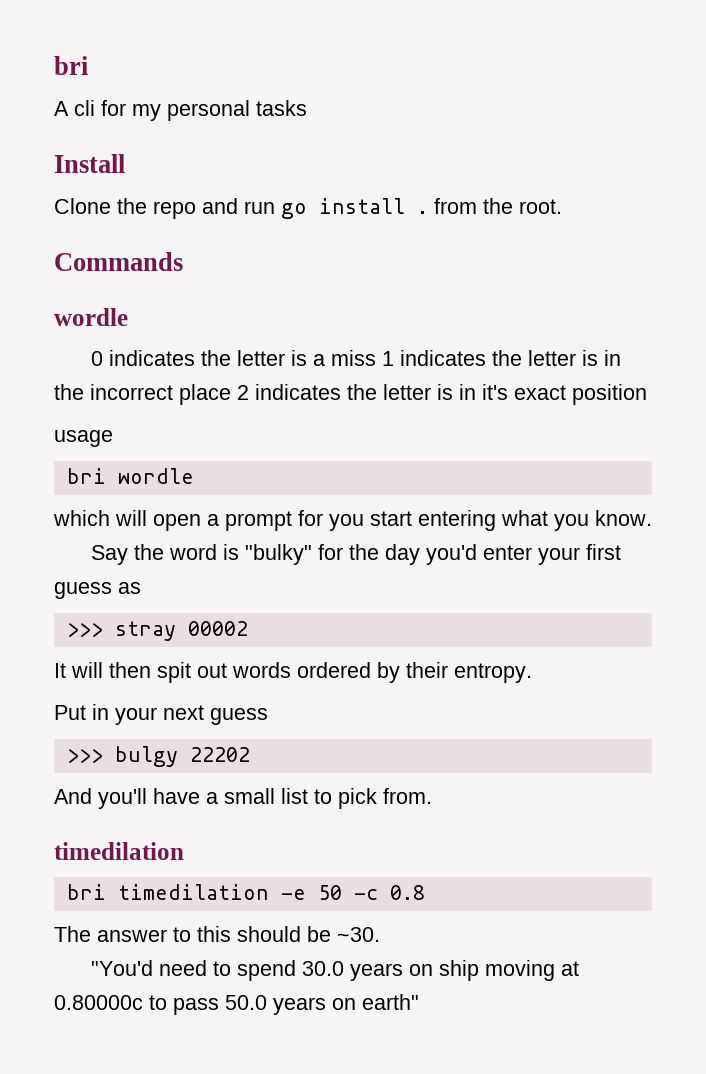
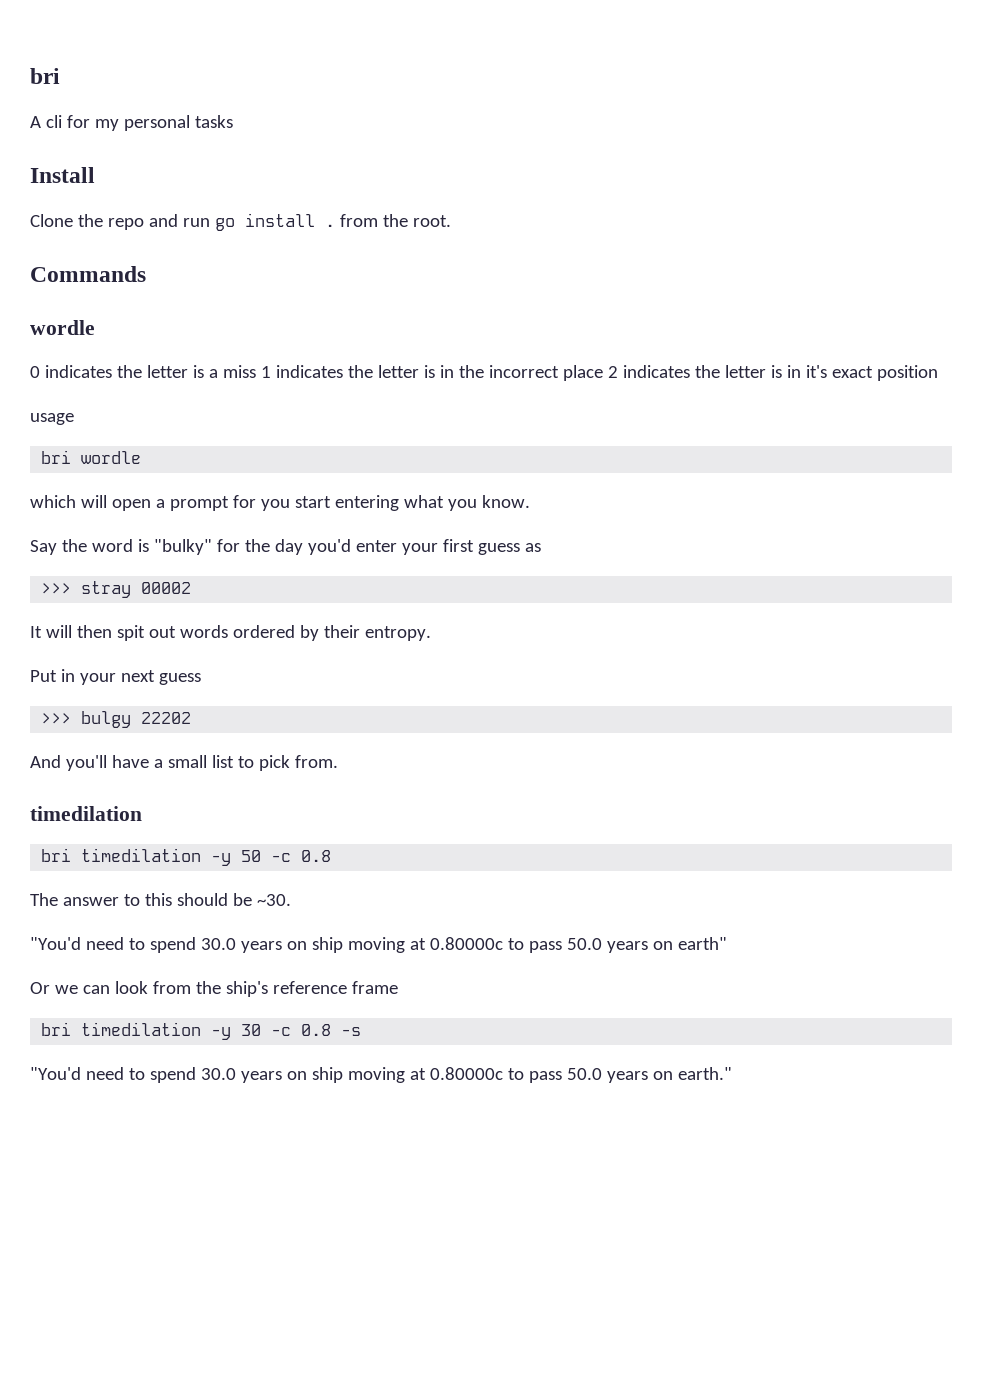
- bri timedilation -e 50 -c 0.8
+ bri timedilation -y 50 -c 0.8
+ Or we can look from the ship's reference frame
+ bri timedilation -y 30 -c 0.8 -s
+ "You'd need to spend 30.0 years on ship moving at 0.80000c to pass 50.0 years on earth."

